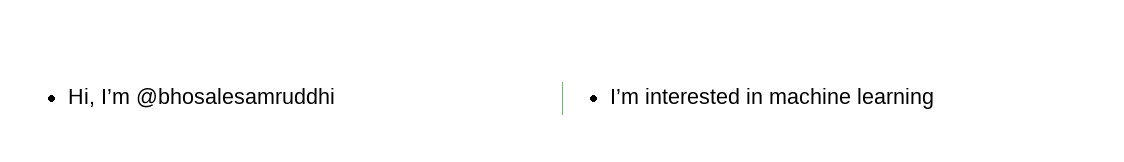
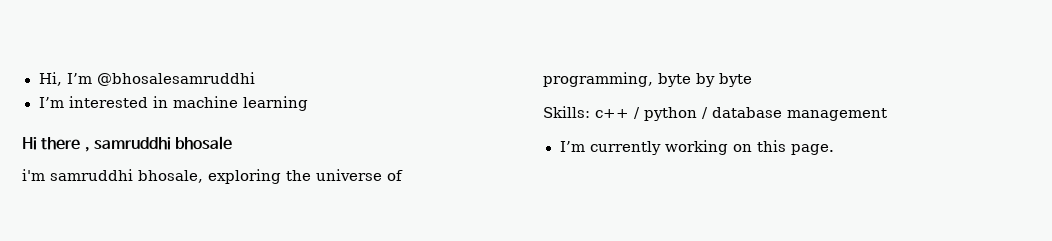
+ Hi there , samruddhi bhosale
+ i'm samruddhi bhosale, exploring the universe of programming, byte by byte
+ Skills: c++ / python / database management
+ I’m currently working on this page.

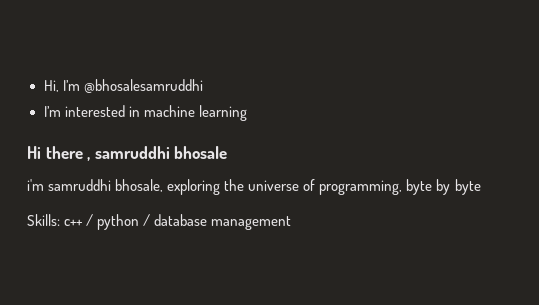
- I’m currently working on this page.

